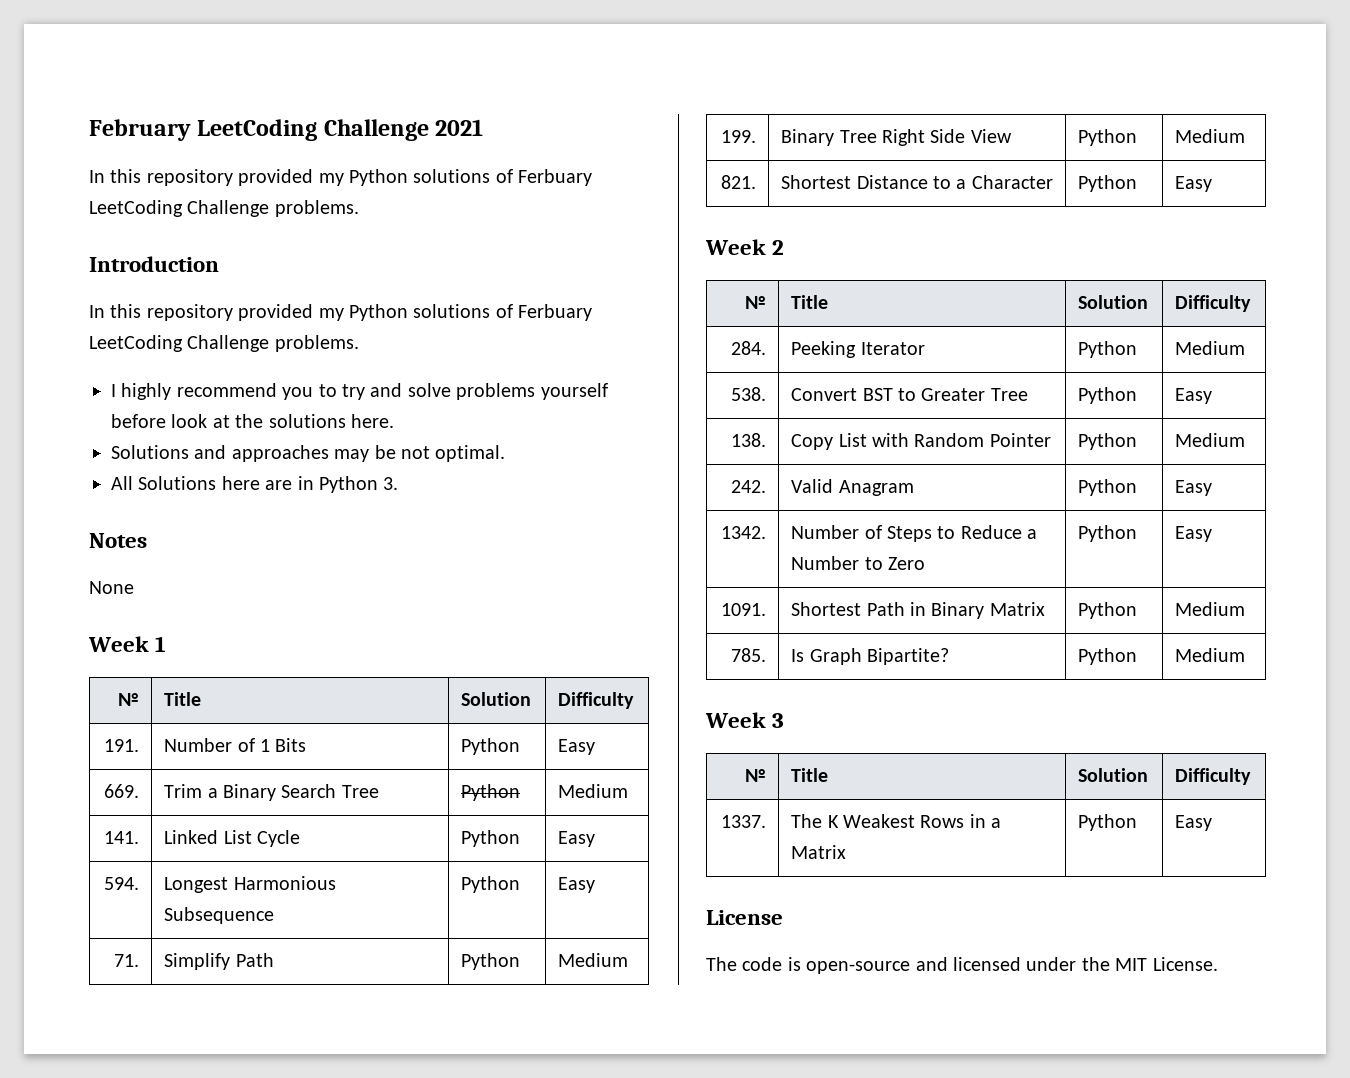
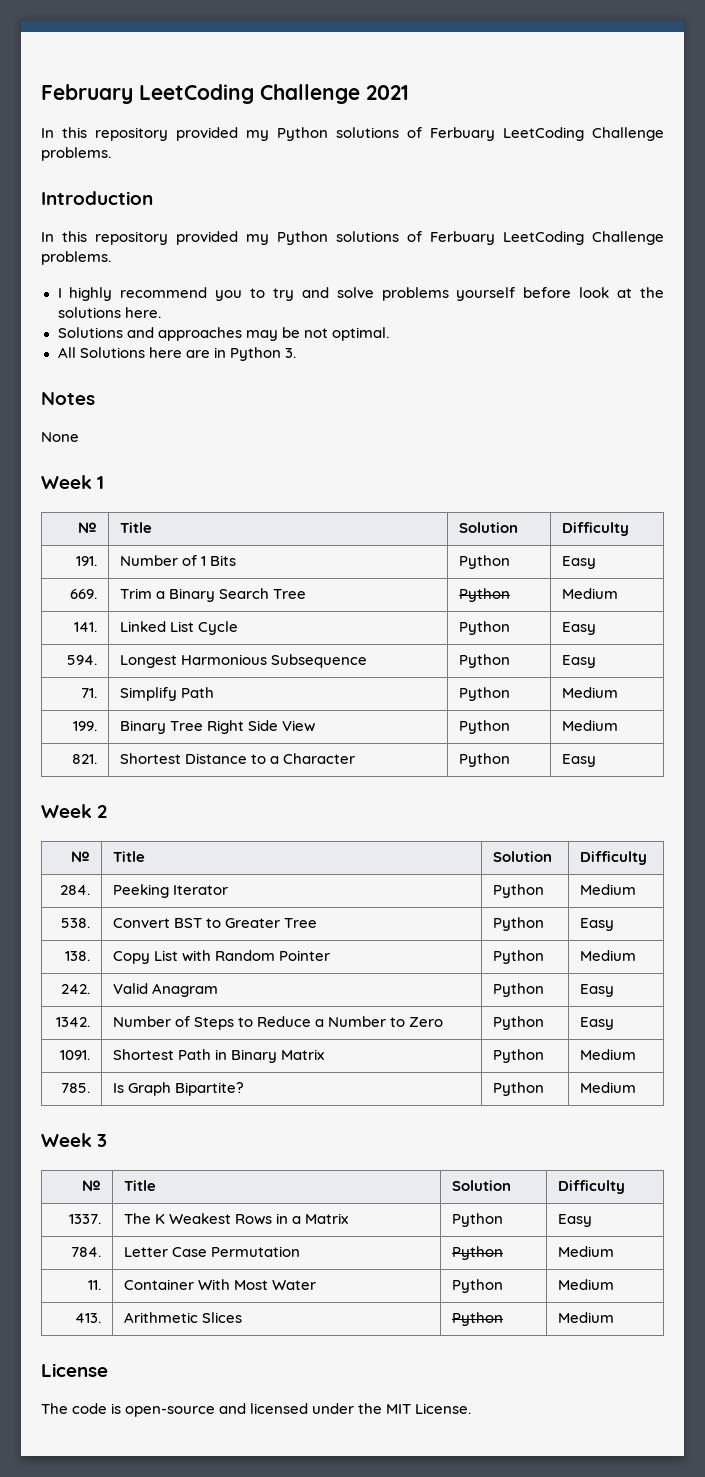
+ 784. | Letter Case Permutation | Python | Medium
+ 11. | Container With Most Water | Python | Medium
+ 413. | Arithmetic Slices | Python | Medium

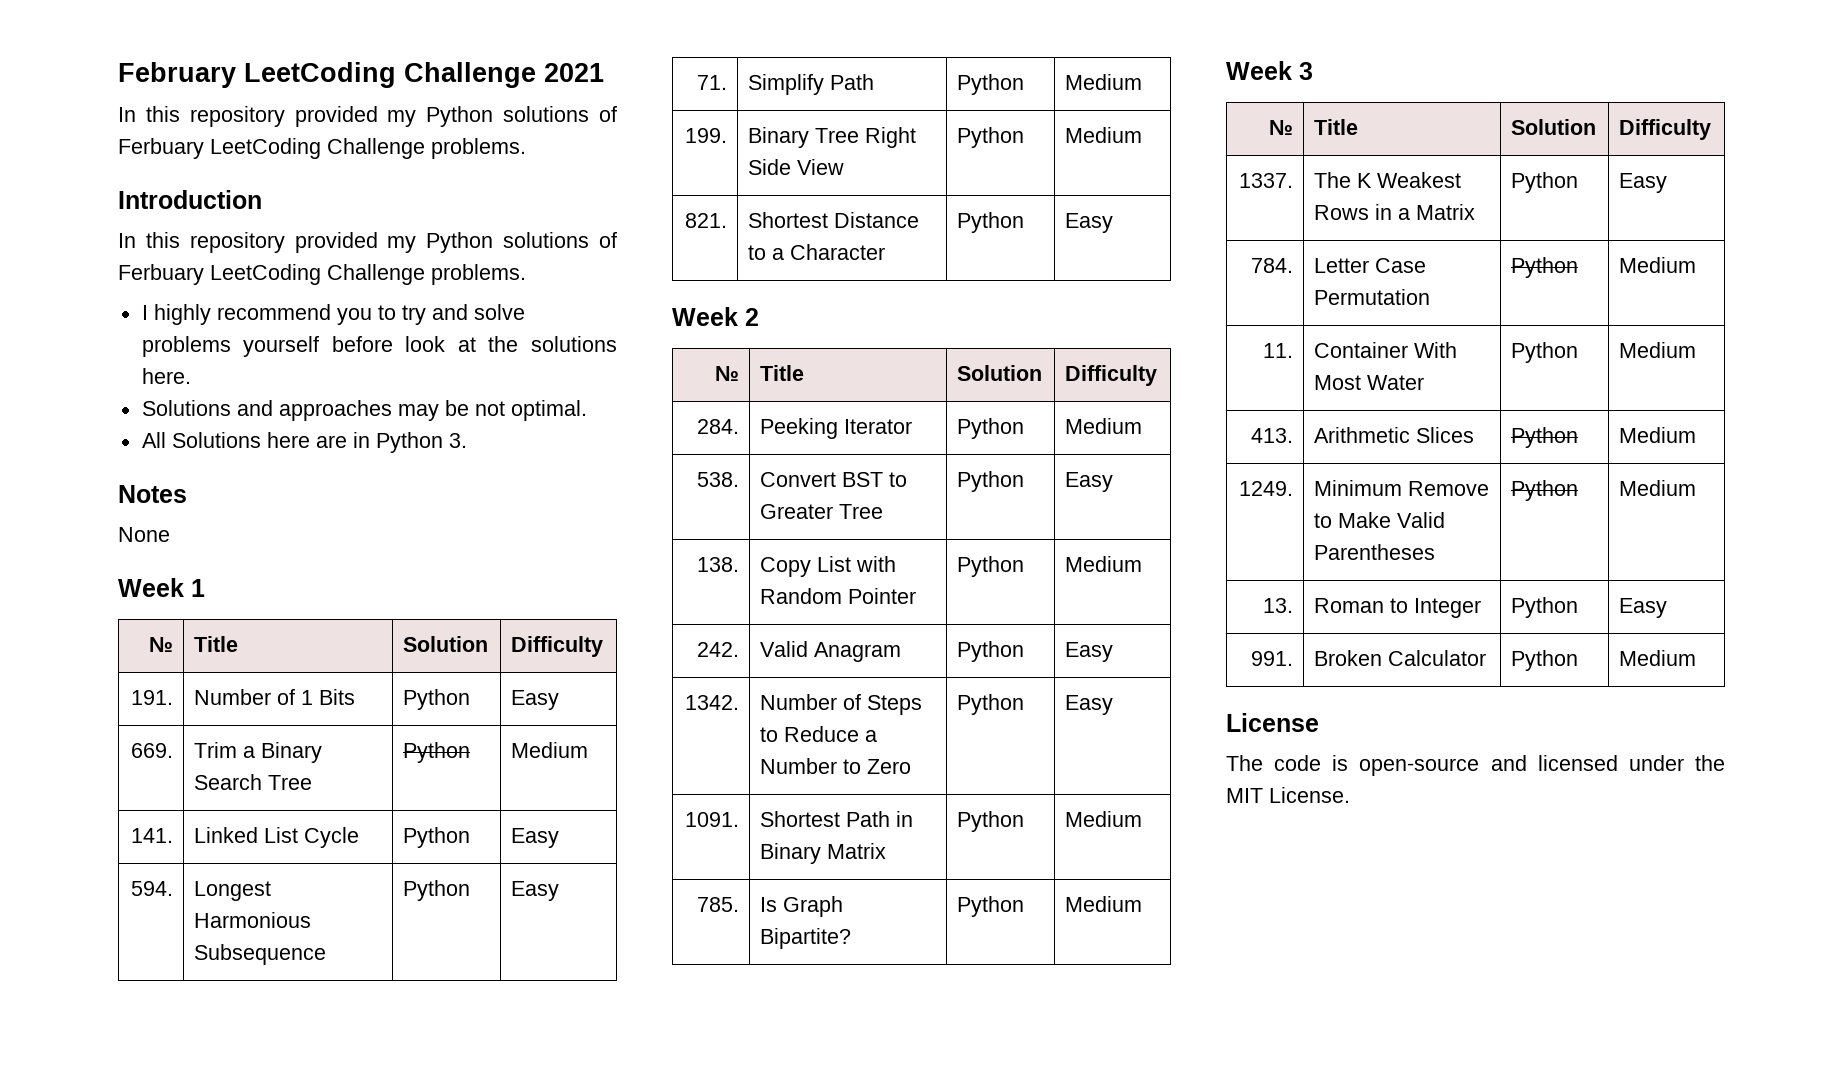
+ 1249. | Minimum Remove to Make Valid Parentheses | Python | Medium
+ 13. | Roman to Integer | Python | Easy
+ 991. | Broken Calculator | Python | Medium

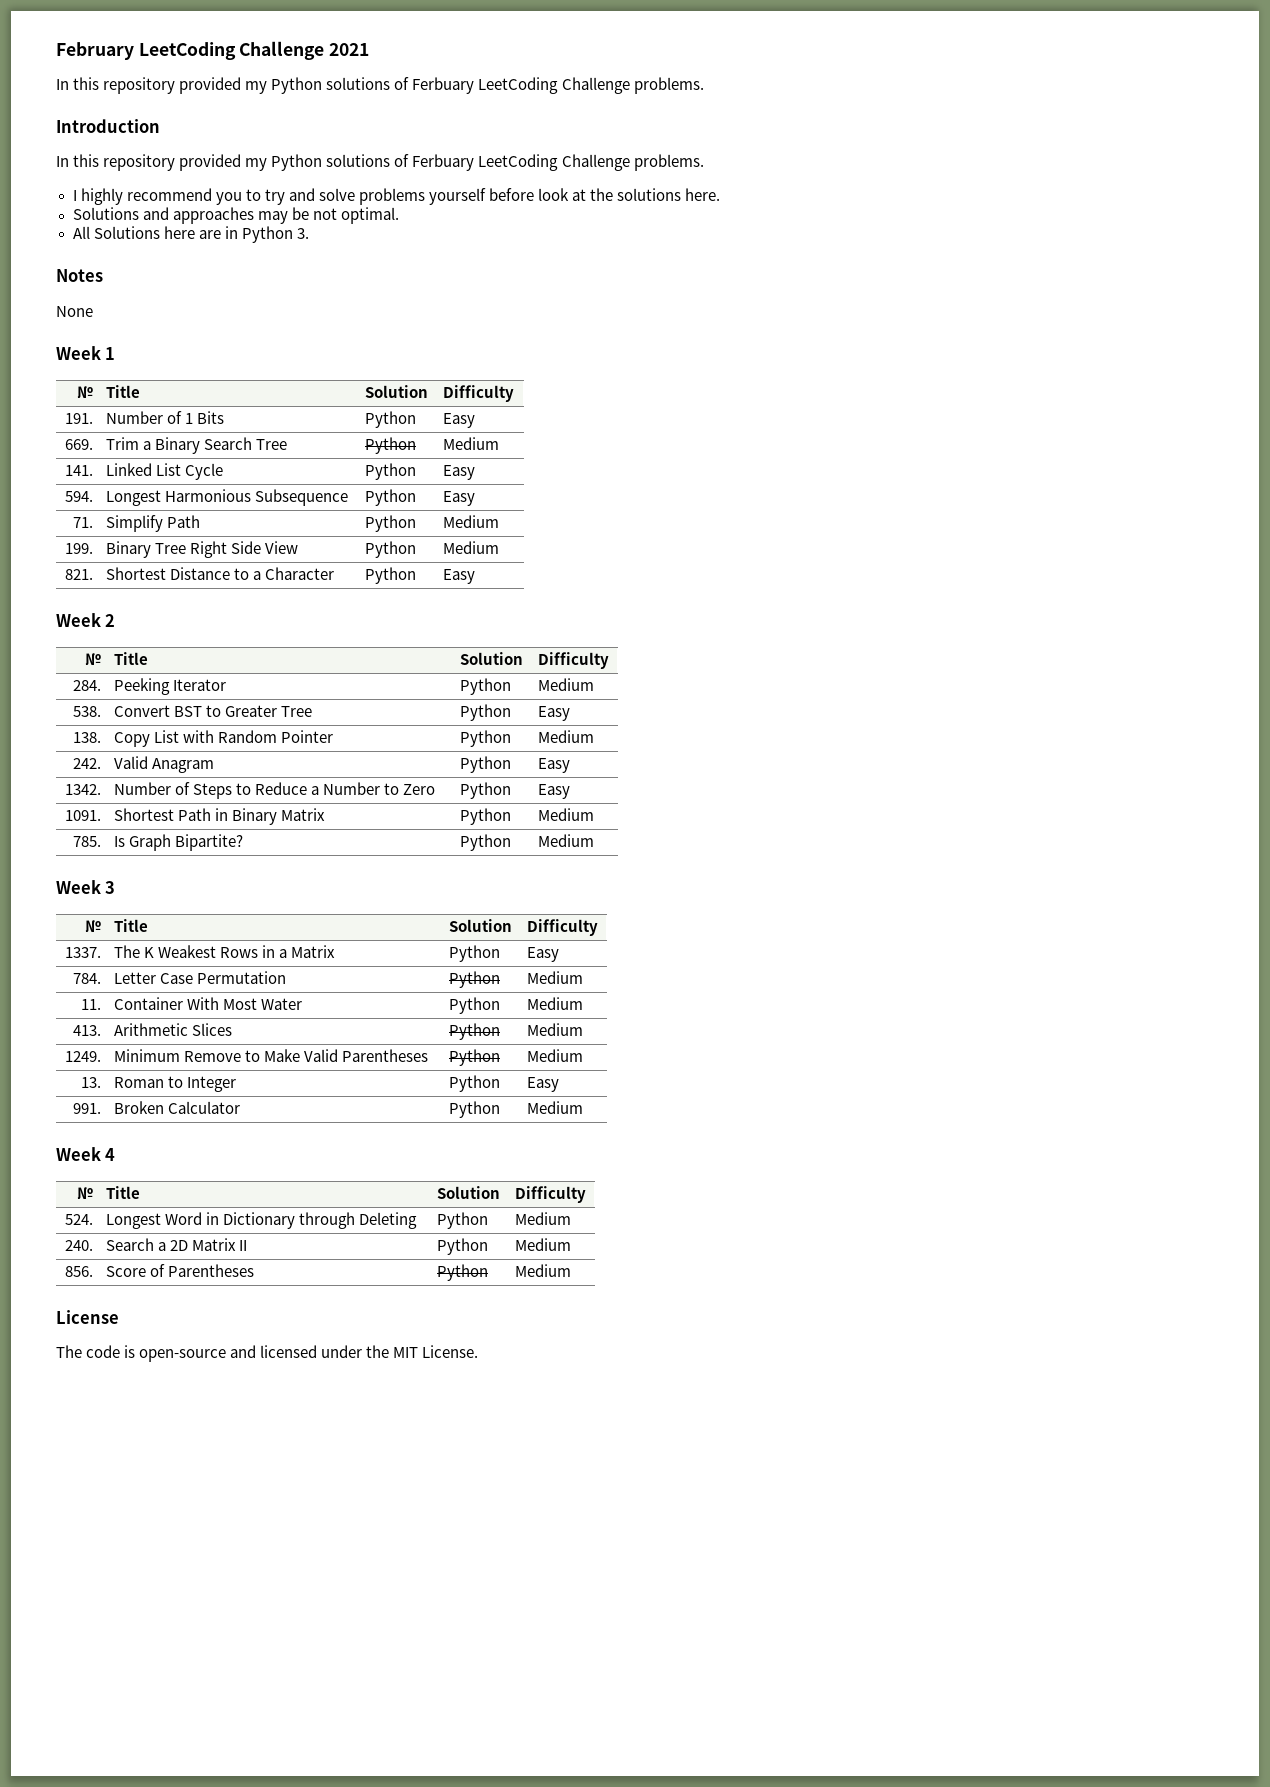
+ Week 4
+ № | Title | Solution | Difficulty
+ 524. | Longest Word in Dictionary through Deleting | Python | Medium
+ 240. | Search a 2D Matrix II | Python | Medium
+ 856. | Score of Parentheses | Python | Medium

